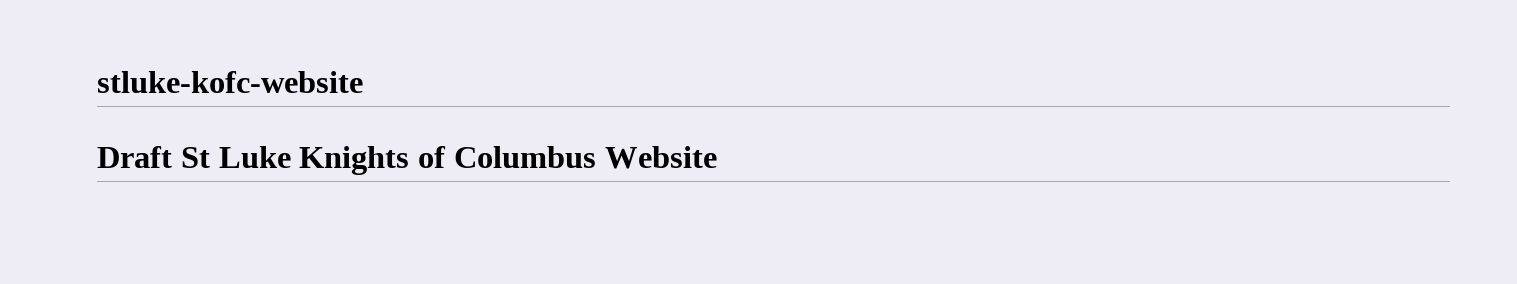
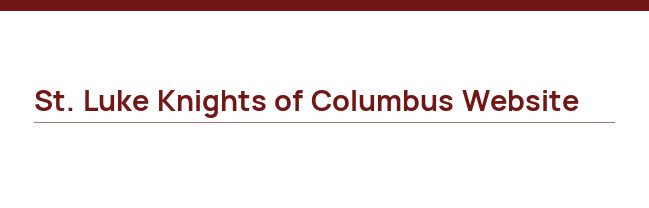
- stluke-kofc-website
- Draft St Luke Knights of Columbus Website
+ St. Luke Knights of Columbus Website

